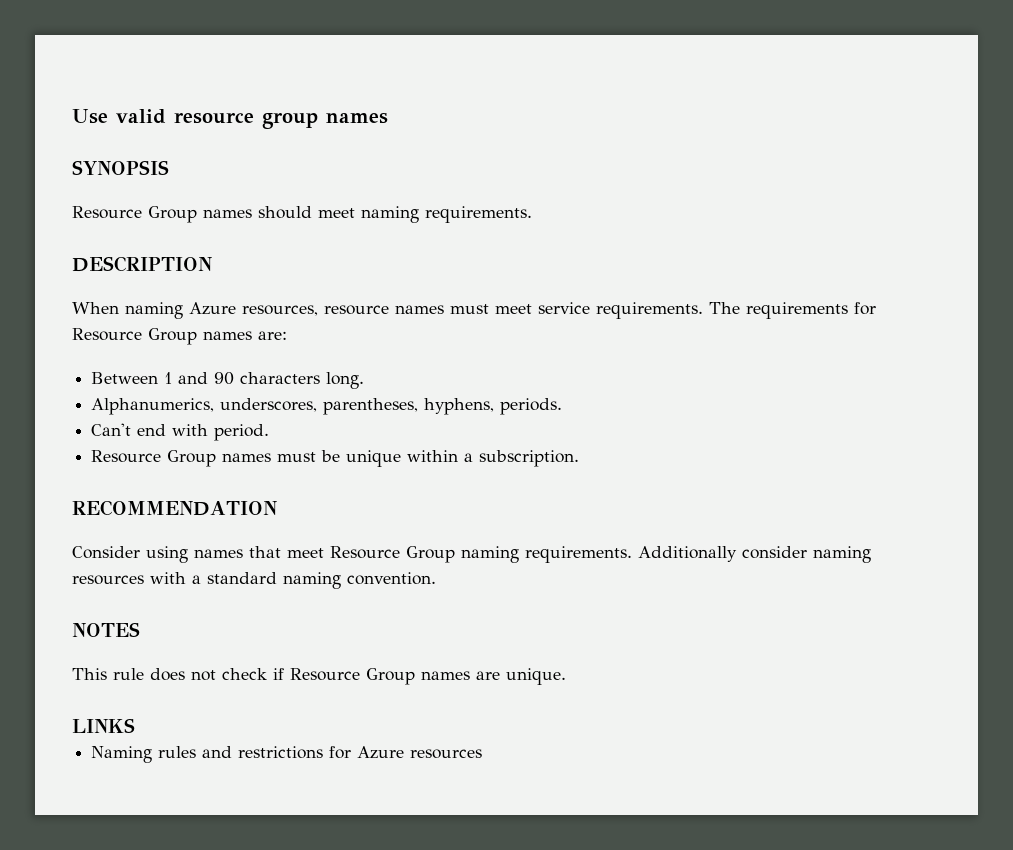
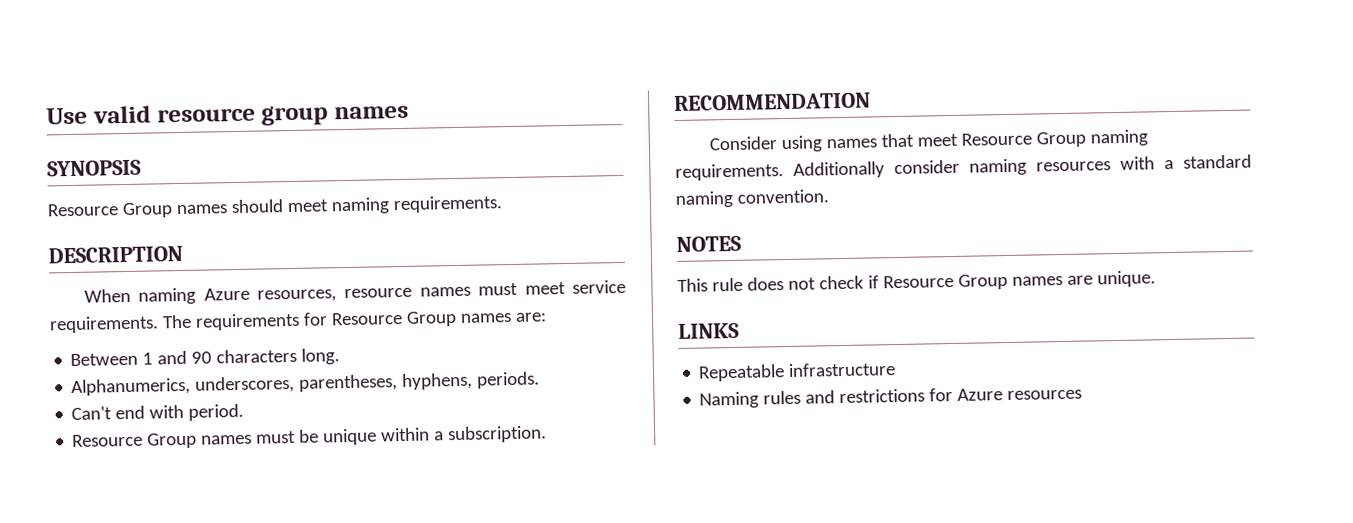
+ Repeatable infrastructure

